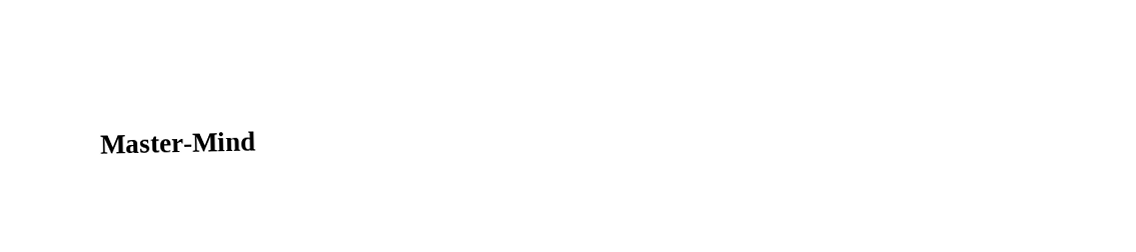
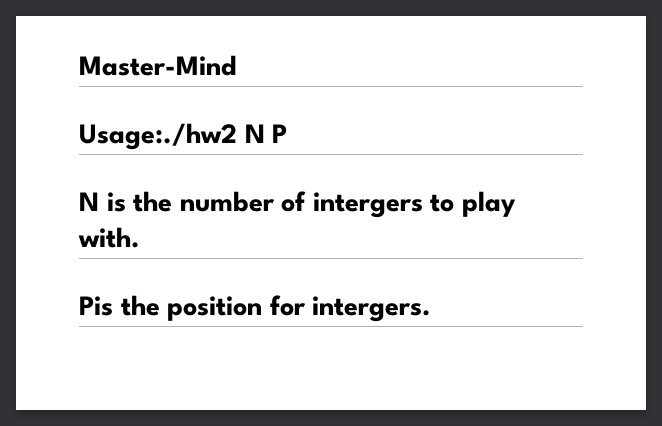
+ Usage:./hw2 N P
+ N is the number of intergers to play with.
+ Pis the position for intergers.

